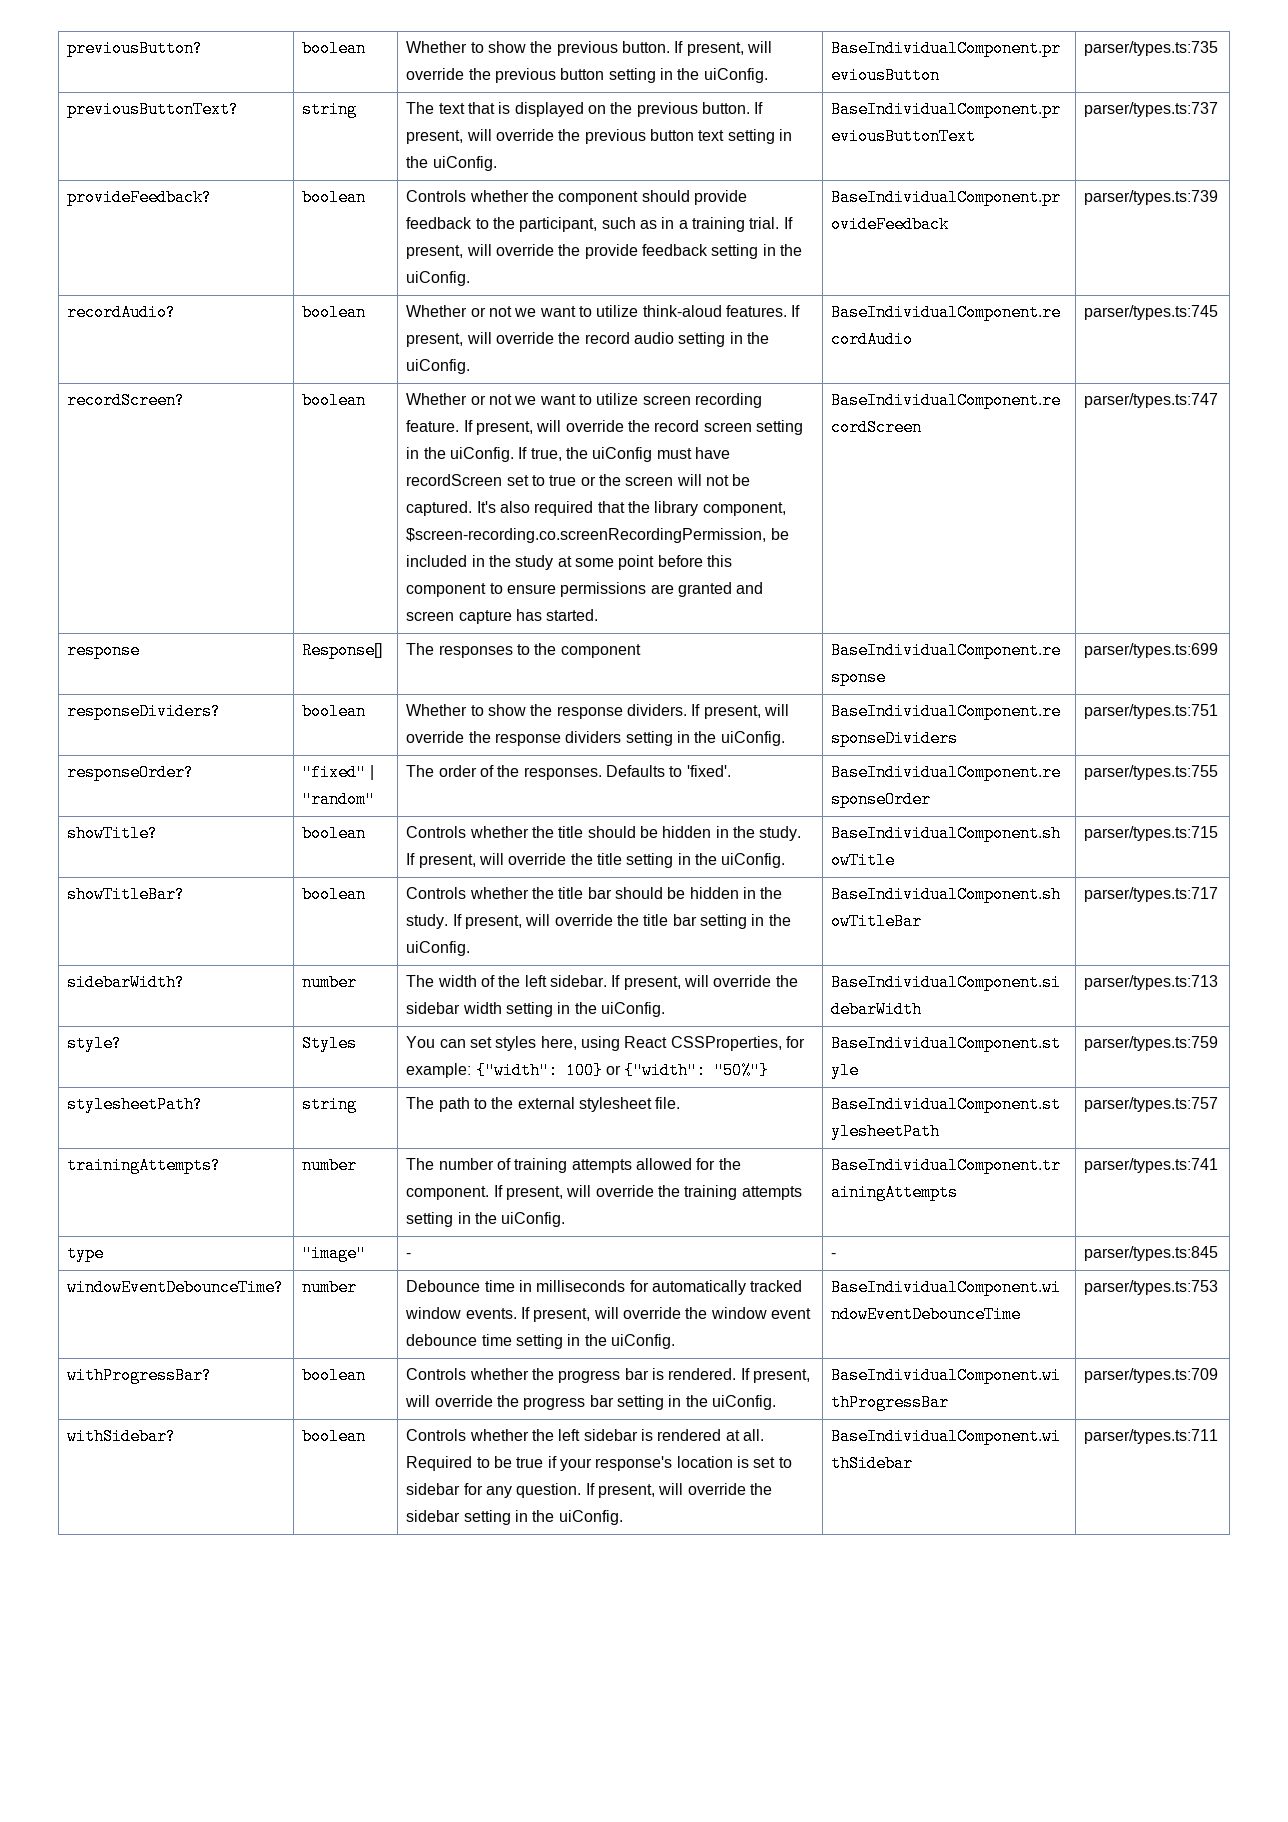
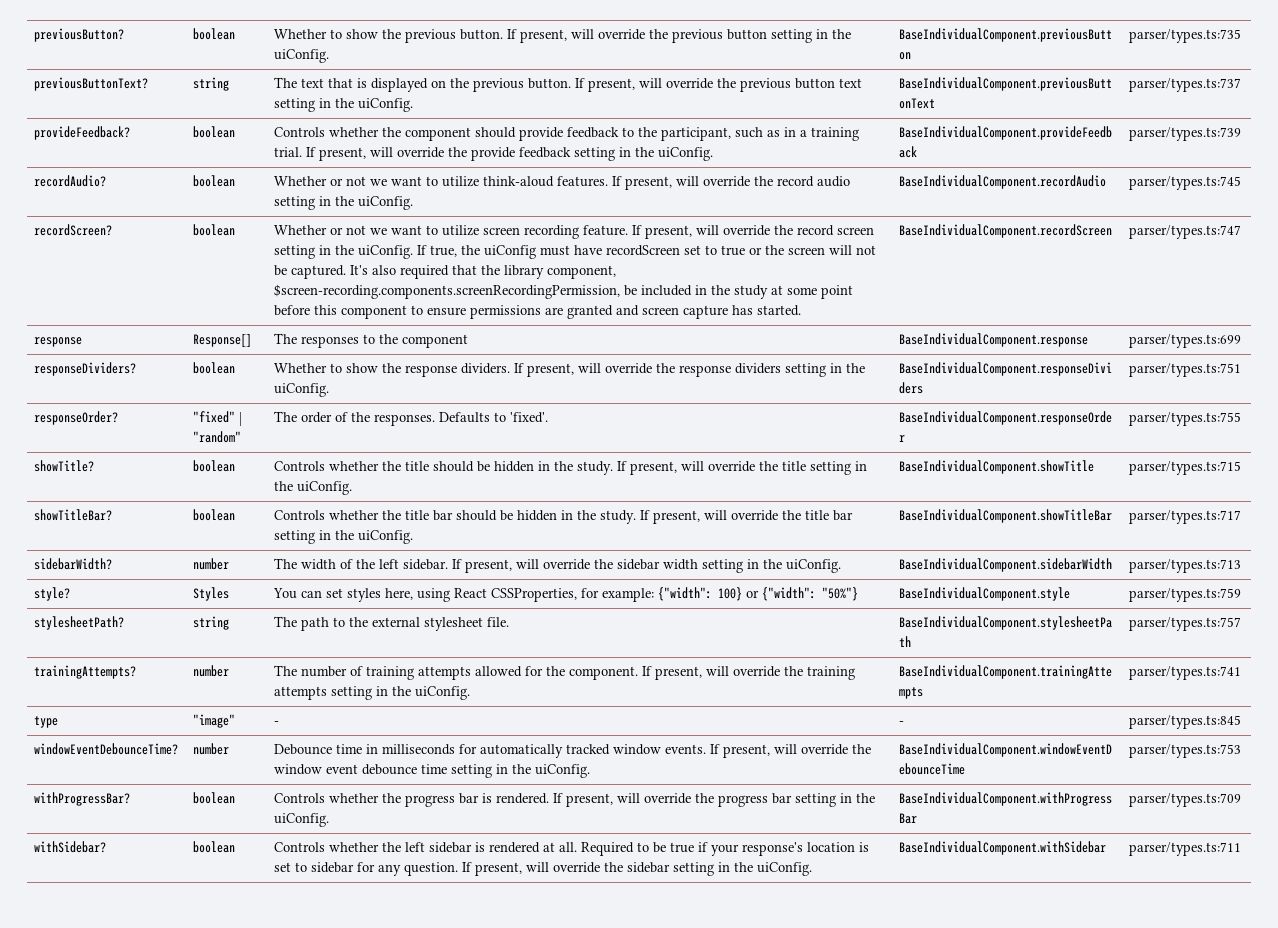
- It's also required that the library component, $screen-recording.co.screenRecordingPermission, be included in the study at some point before this component to ensure permissions are granted and screen capture has started.
+ It's also required that the library component, $screen-recording.components.screenRecordingPermission, be included in the study at some point before this component to ensure permissions are granted and screen capture has started.

